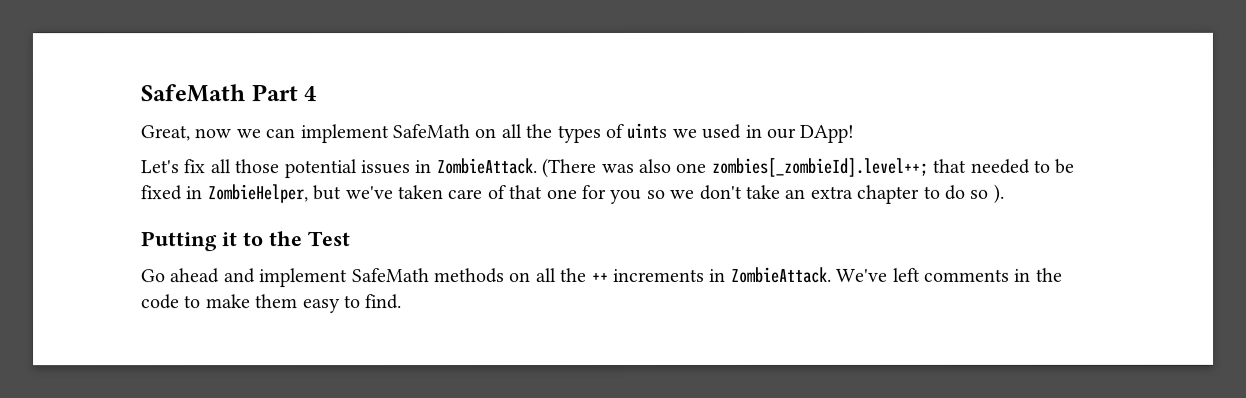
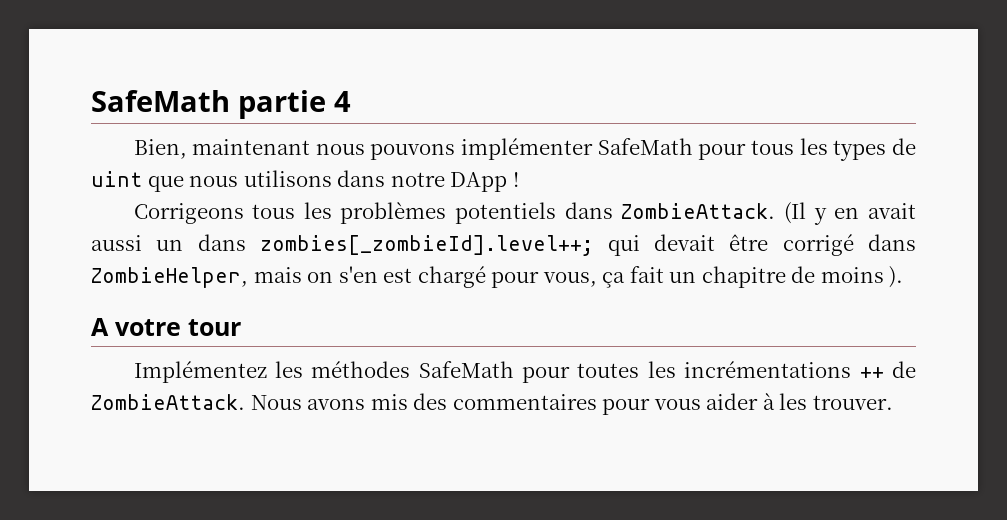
- SafeMath Part 4
+ SafeMath partie 4
- Great, now we can implement SafeMath on all the types of uints we used in our DApp!
- Let's fix all those potential issues in ZombieAttack. (There was also one zombies[_zombieId].level++; that needed to be fixed in ZombieHelper, but we've taken care of that one for you so we don't take an extra chapter to do so ).
- Putting it to the Test
- Go ahead and implement SafeMath methods on all the ++ increments in ZombieAttack. We've left comments in the code to make them easy to find.
+ Bien, maintenant nous pouvons implémenter SafeMath pour tous les types de uint que nous utilisons dans notre DApp !
+ Corrigeons tous les problèmes potentiels dans ZombieAttack. (Il y en avait aussi un dans zombies[_zombieId].level++; qui devait être corrigé dans ZombieHelper, mais on s'en est chargé pour vous, ça fait un chapitre de moins ).
+ A votre tour
+ Implémentez les méthodes SafeMath pour toutes les incrémentations ++ de ZombieAttack. Nous avons mis des commentaires pour vous aider à les trouver.

